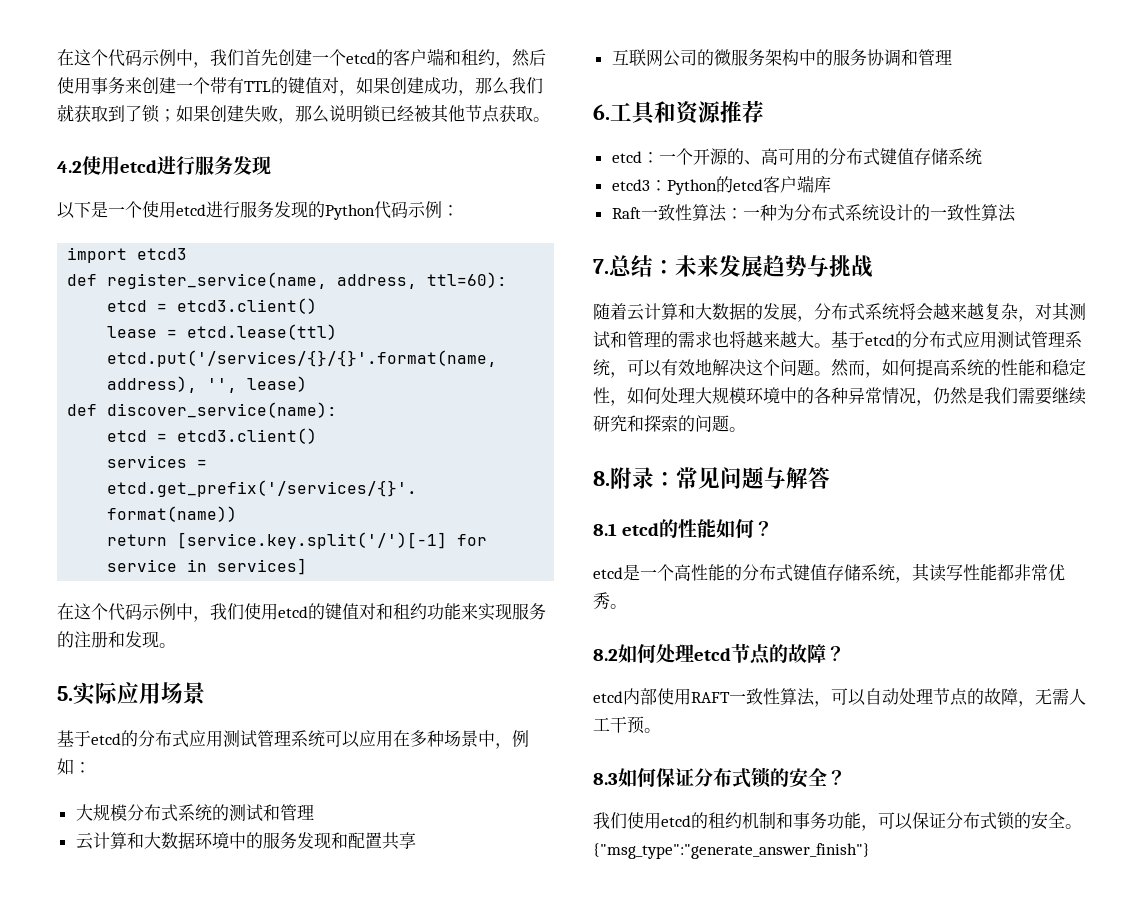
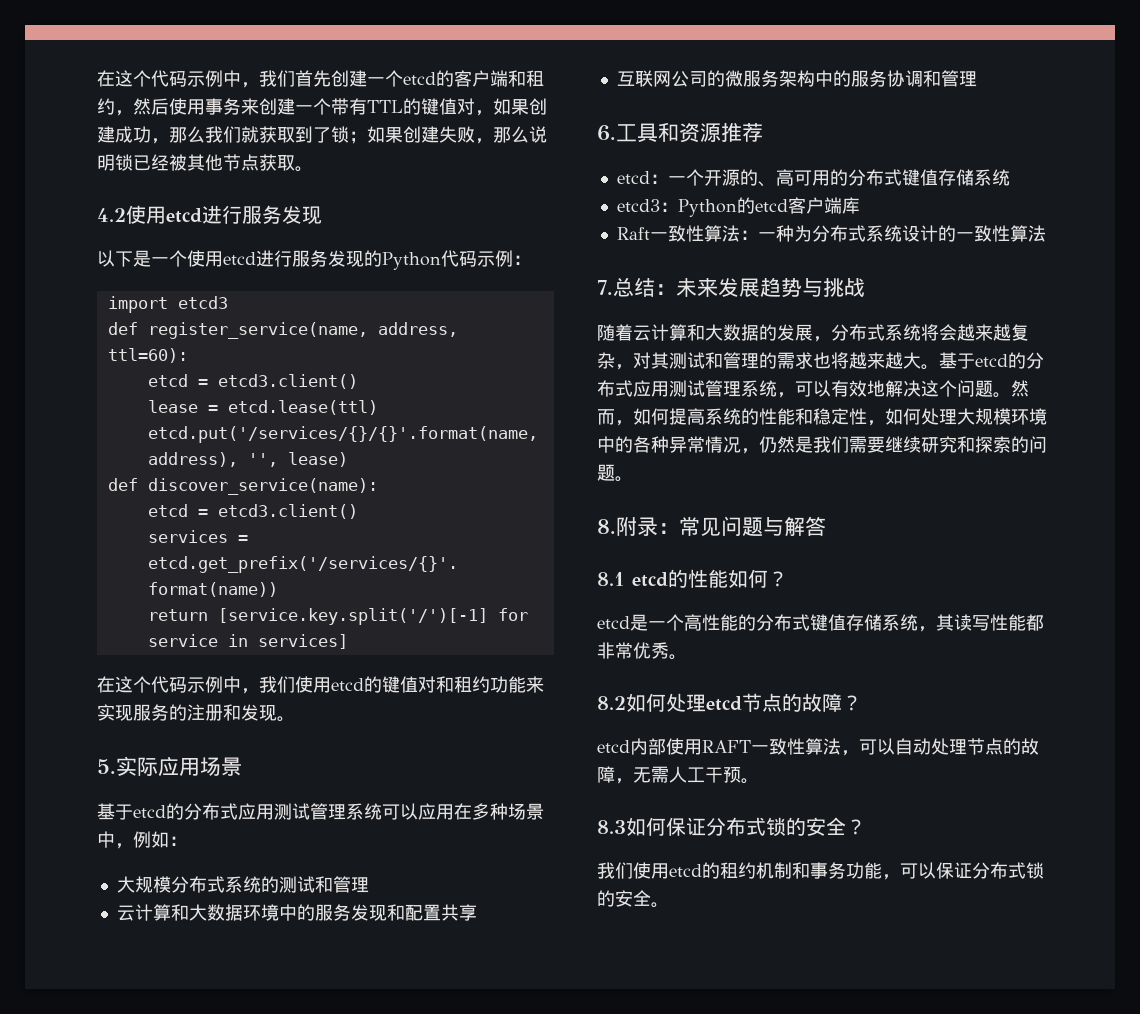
- {"msg_type":"generate_answer_finish"}

